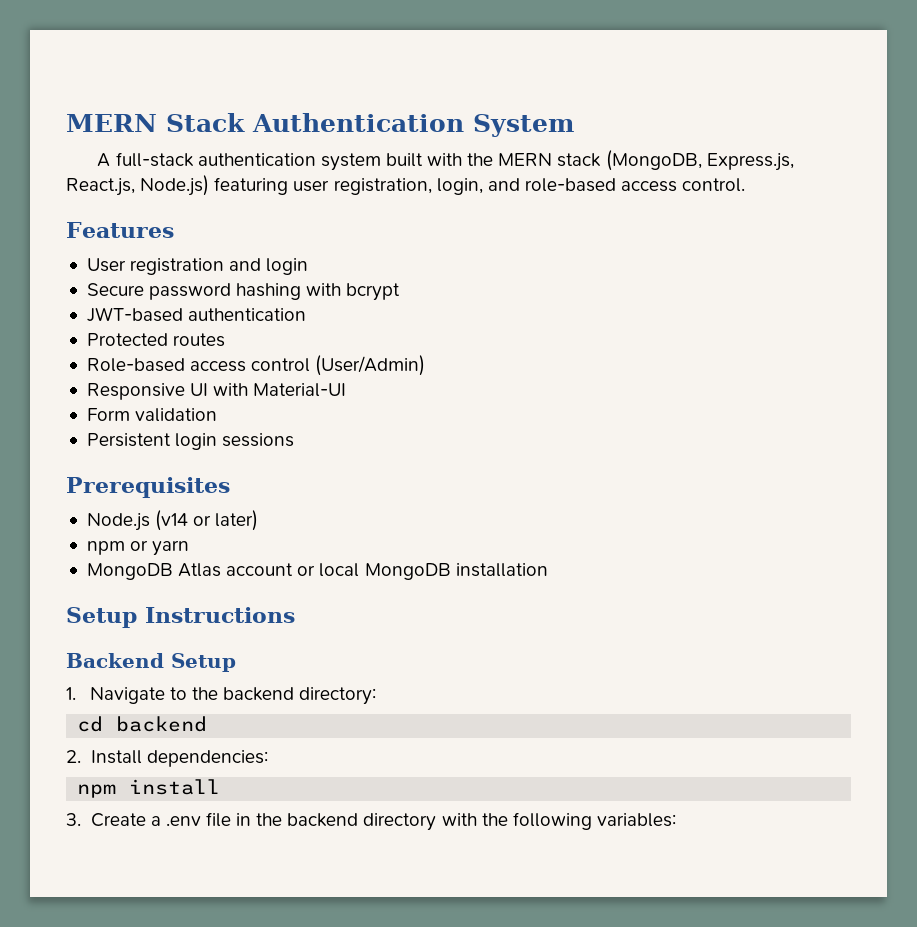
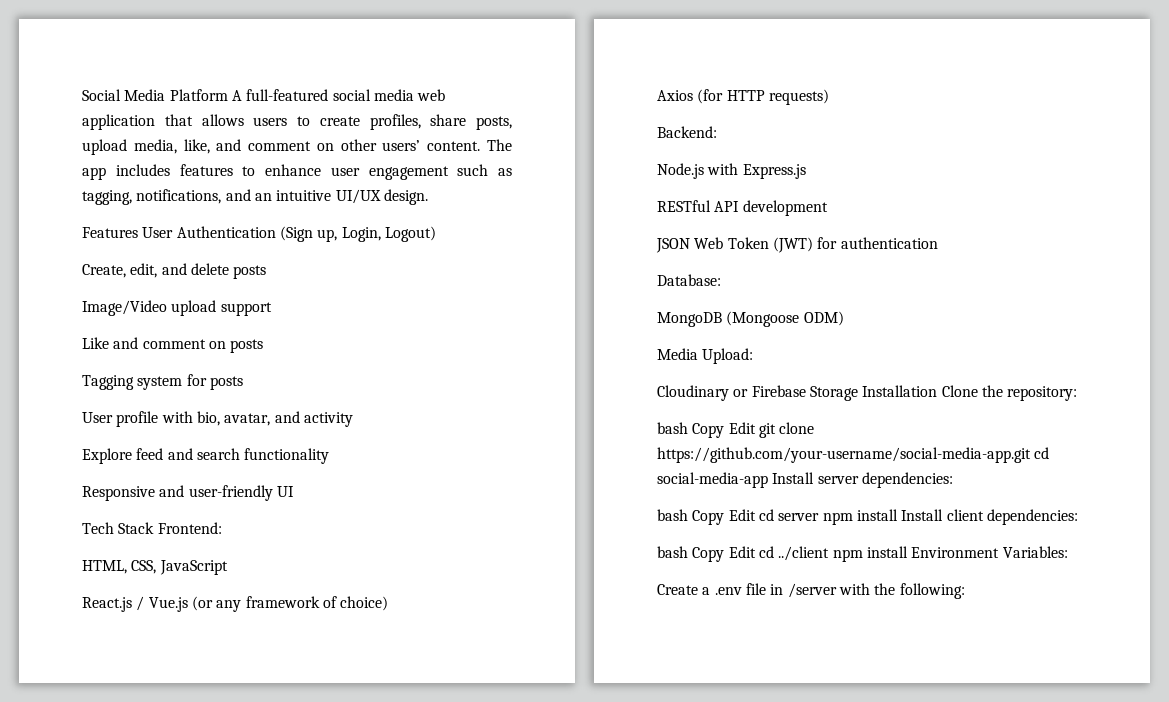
- MERN Stack Authentication System
- A full-stack authentication system built with the MERN stack (MongoDB, Express.js, React.js, Node.js) featuring user registration, login, and role-based access control.
- Features
- User registration and login
- Secure password hashing with bcrypt
- JWT-based authentication
- Protected routes
- Role-based access control (User/Admin)
- Responsive UI with Material-UI
- Form validation
- Persistent login sessions
- Prerequisites
- Node.js (v14 or later)
- npm or yarn
- MongoDB Atlas account or local MongoDB installation
- Setup Instructions
- Backend Setup
- 1. Navigate to the backend directory:
- cd backend
- 2. Install dependencies:
- npm install
- 3. Create a .env file in the backend directory with the following variables:
+ Social Media Platform A full-featured social media web application that allows users to create profiles, share posts, upload media, like, and comment on other users’ content. The app includes features to enhance user engagement such as tagging, notifications, and an intuitive UI/UX design.
+ Features User Authentication (Sign up, Login, Logout)
+ Create, edit, and delete posts
+ Image/Video upload support
+ Like and comment on posts
+ Tagging system for posts
+ User profile with bio, avatar, and activity
+ Explore feed and search functionality
+ Responsive and user-friendly UI
+ Tech Stack Frontend:
+ HTML, CSS, JavaScript
+ React.js / Vue.js (or any framework of choice)
+ Axios (for HTTP requests)
+ Backend:
+ Node.js with Express.js
+ RESTful API development
+ JSON Web Token (JWT) for authentication
+ Database:
+ MongoDB (Mongoose ODM)
+ Media Upload:
+ Cloudinary or Firebase Storage Installation Clone the repository:
+ bash Copy Edit git clone https://github.com/your-username/social-media-app.git cd social-media-app Install server dependencies:
+ bash Copy Edit cd server npm install Install client dependencies:
+ bash Copy Edit cd ../client npm install Environment Variables:
+ Create a .env file in /server with the following:

